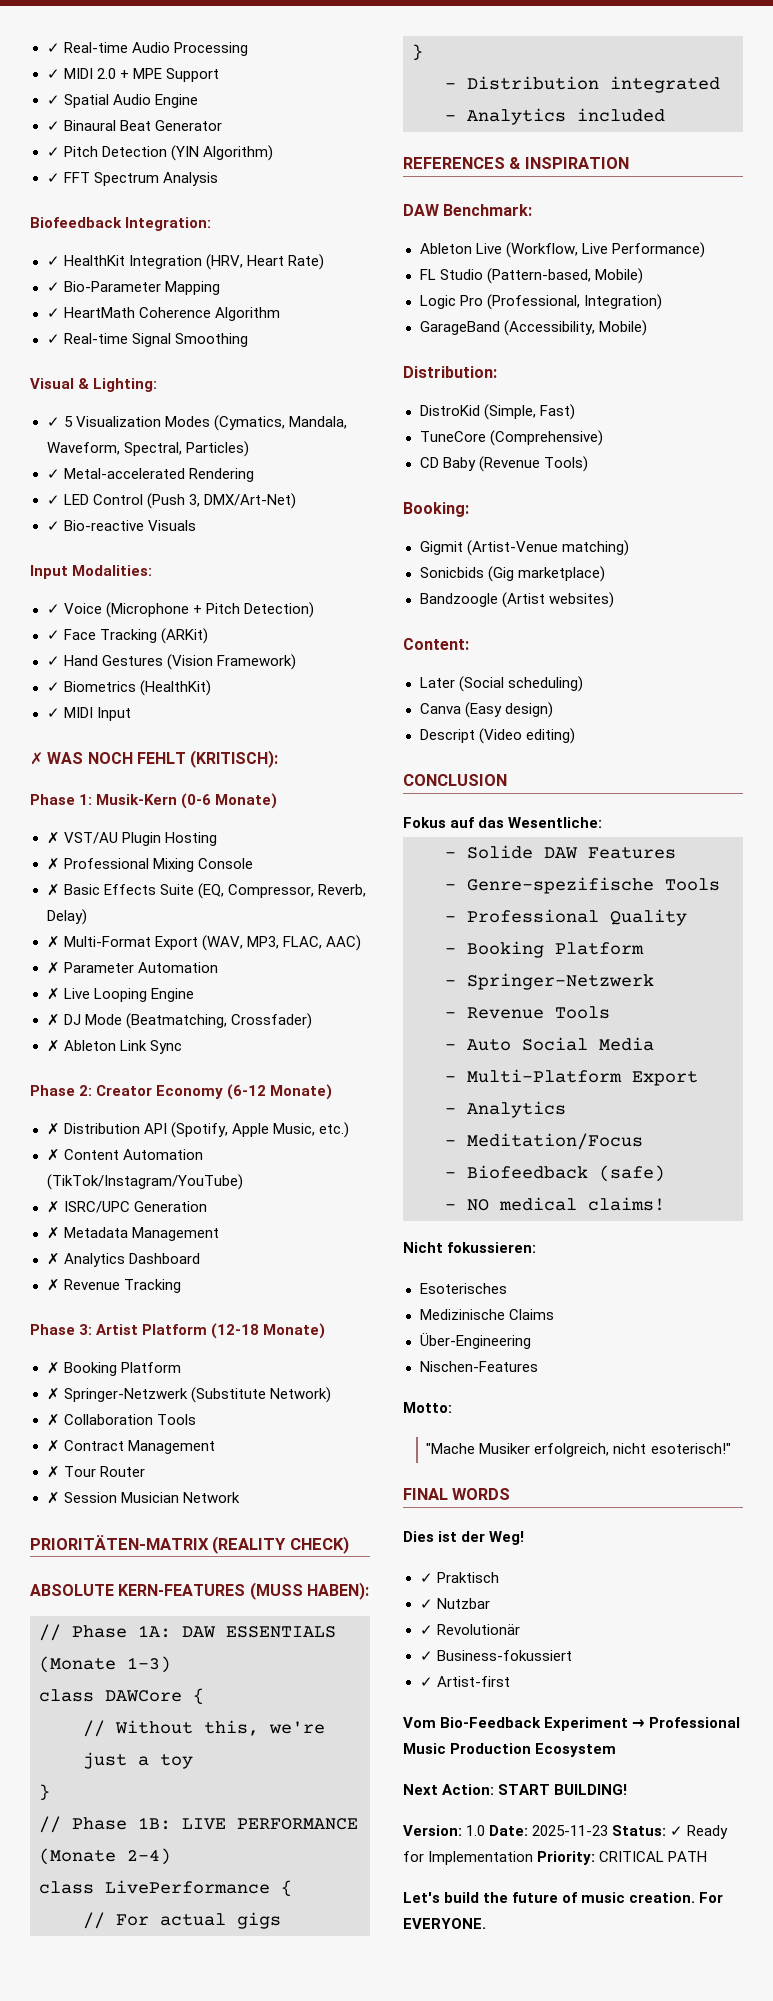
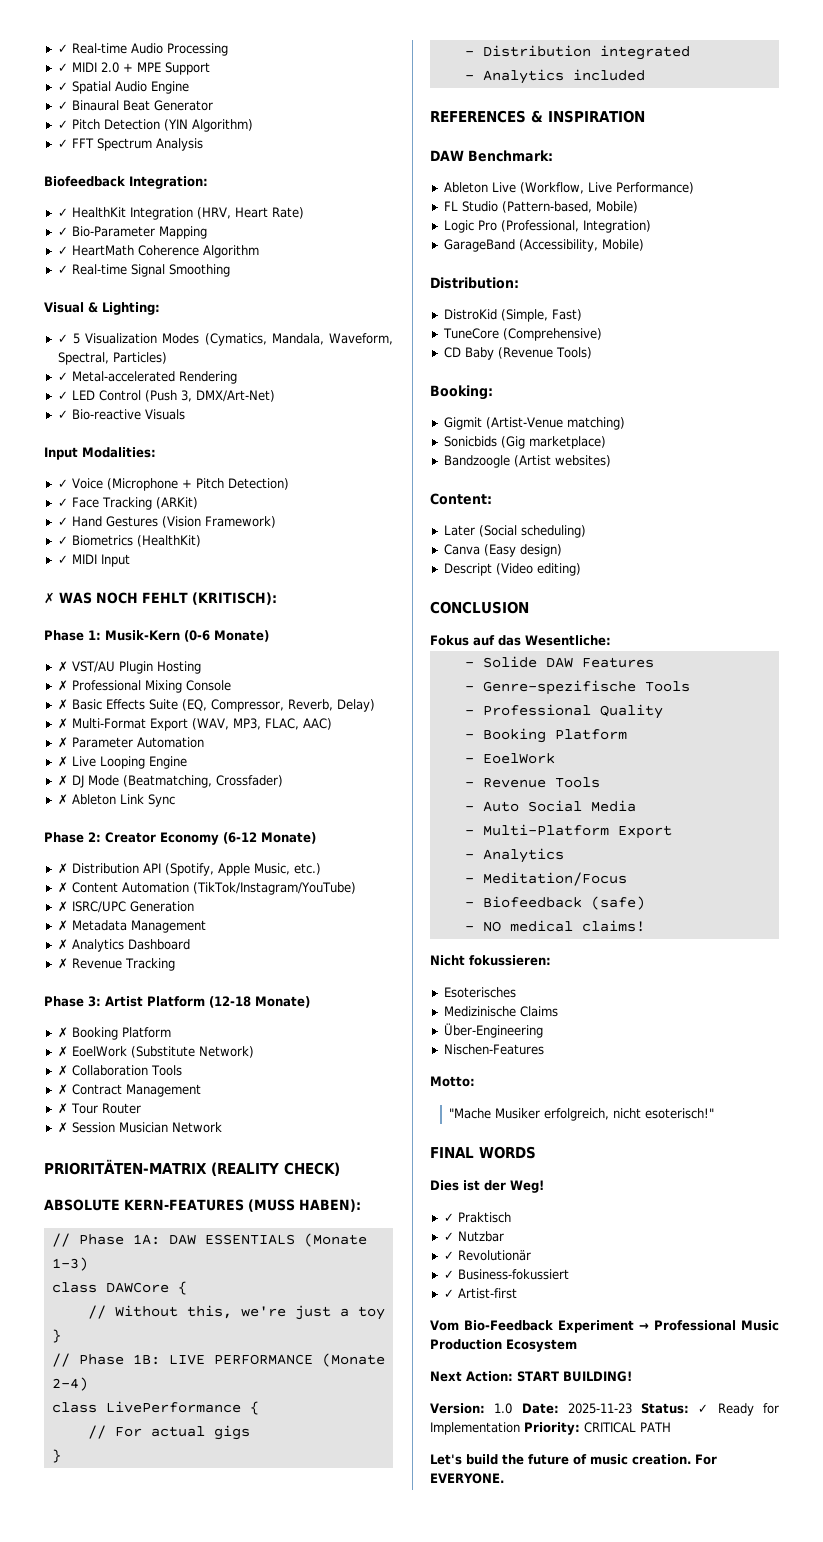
- ✗ Springer-Netzwerk (Substitute Network)
+ ✗ EoelWork (Substitute Network)
- - Springer-Netzwerk
+ - EoelWork

